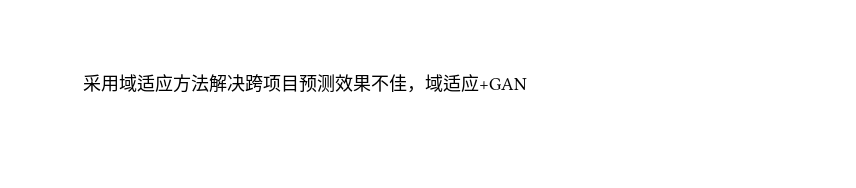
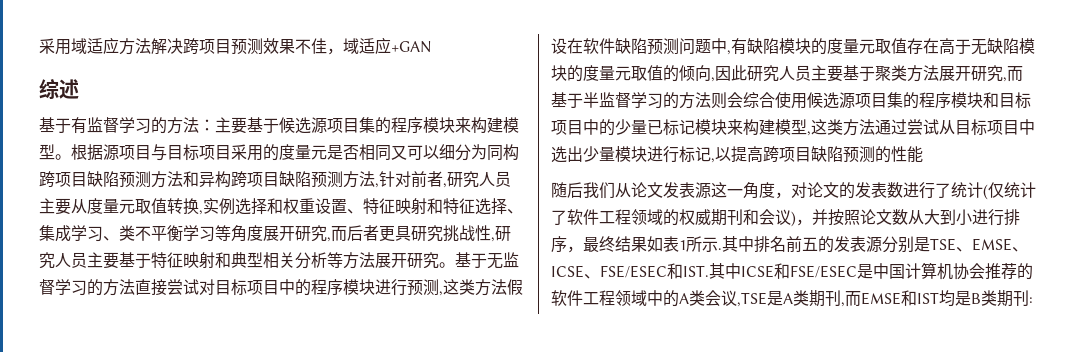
+ 综述
+ 基于有监督学习的方法：主要基于候选源项目集的程序模块来构建模型。根据源项目与目标项目采用的度量元是否相同又可以细分为同构跨项目缺陷预测方法和异构跨项目缺陷预测方法,针对前者,研究人员主要从度量元取值转换,实例选择和权重设置、特征映射和特征选择、集成学习、类不平衡学习等角度展开研究,而后者更具研究挑战性,研究人员主要基于特征映射和典型相关分析等方法展开研究。基于无监督学习的方法直接尝试对目标项目中的程序模块进行预测,这类方法假设在软件缺陷预测问题中,有缺陷模块的度量元取值存在高于无缺陷模块的度量元取值的倾向,因此研究人员主要基于聚类方法展开研究,而基于半监督学习的方法则会综合使用候选源项目集的程序模块和目标项目中的少量已标记模块来构建模型,这类方法通过尝试从目标项目中选出少量模块进行标记,以提高跨项目缺陷预测的性能
+ 随后我们从论文发表源这一角度，对论文的发表数进行了统计(仅统计了软件工程领域的权威期刊和会议)，并按照论文数从大到小进行排序，最终结果如表1所示.其中排名前五的发表源分别是TSE、EMSE、ICSE、FSE/ESEC和IST.其中ICSE和FSE/ESEC是中国计算机协会推荐的软件工程领域中的A类会议,TSE是A类期刊,而EMSE和IST均是B类期刊:

